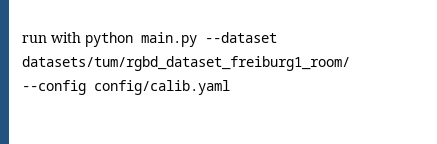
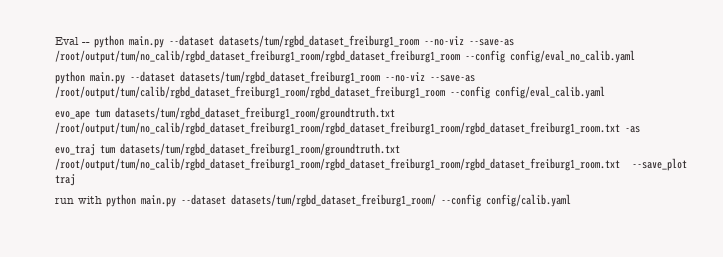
+ Eval -- python main.py --dataset datasets/tum/rgbd_dataset_freiburg1_room --no-viz --save-as /root/output/tum/no_calib/rgbd_dataset_freiburg1_room/rgbd_dataset_freiburg1_room --config config/eval_no_calib.yaml
+ python main.py --dataset datasets/tum/rgbd_dataset_freiburg1_room --no-viz --save-as /root/output/tum/calib/rgbd_dataset_freiburg1_room/rgbd_dataset_freiburg1_room --config config/eval_calib.yaml
+ evo_ape tum datasets/tum/rgbd_dataset_freiburg1_room/groundtruth.txt /root/output/tum/no_calib/rgbd_dataset_freiburg1_room/rgbd_dataset_freiburg1_room/rgbd_dataset_freiburg1_room.txt -as
+ evo_traj tum datasets/tum/rgbd_dataset_freiburg1_room/groundtruth.txt /root/output/tum/no_calib/rgbd_dataset_freiburg1_room/rgbd_dataset_freiburg1_room/rgbd_dataset_freiburg1_room.txt --save_plot traj

